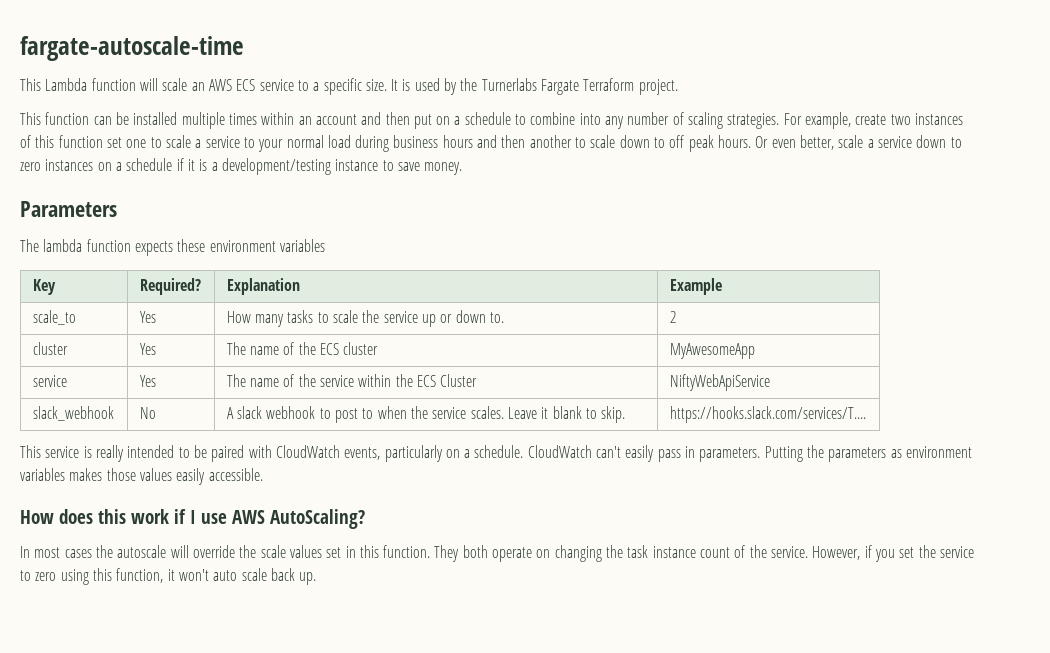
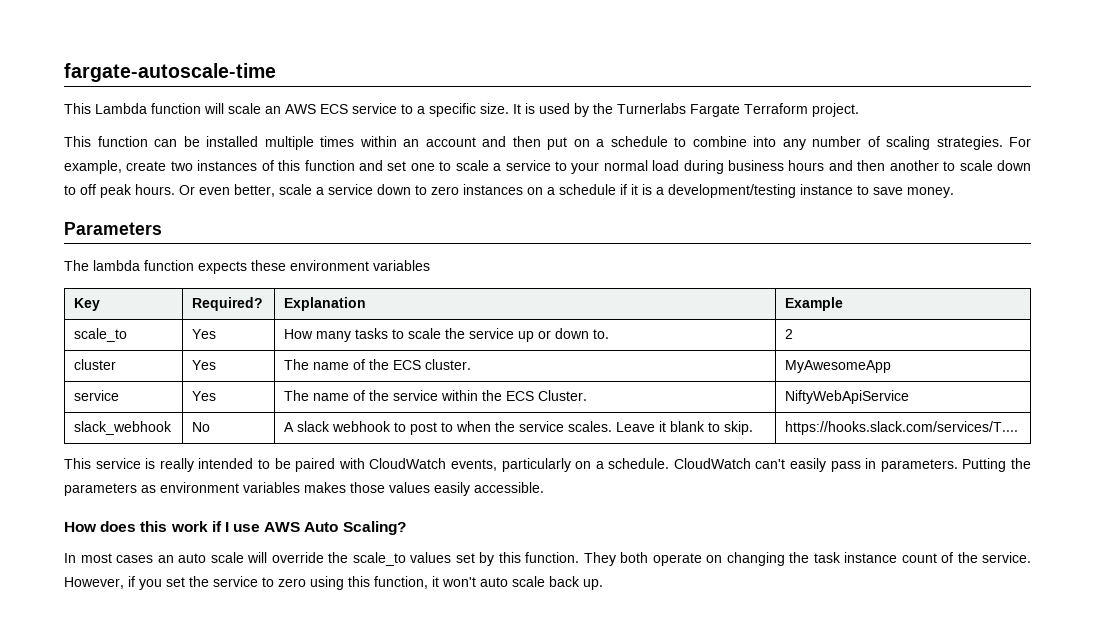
- For example, create two instances of this function set one to scale a service to your normal load during business hours and then another to scale down to off peak hours.
+ For example, create two instances of this function and set one to scale a service to your normal load during business hours and then another to scale down to off peak hours.
- cluster | Yes | The name of the ECS cluster | MyAwesomeApp
+ cluster | Yes | The name of the ECS cluster. | MyAwesomeApp
- service | Yes | The name of the service within the ECS Cluster | NiftyWebApiService
+ service | Yes | The name of the service within the ECS Cluster. | NiftyWebApiService
- How does this work if I use AWS AutoScaling?
+ How does this work if I use AWS Auto Scaling?
- In most cases the autoscale will override the scale values set in this function.
+ In most cases an auto scale will override the scale_to values set by this function.

